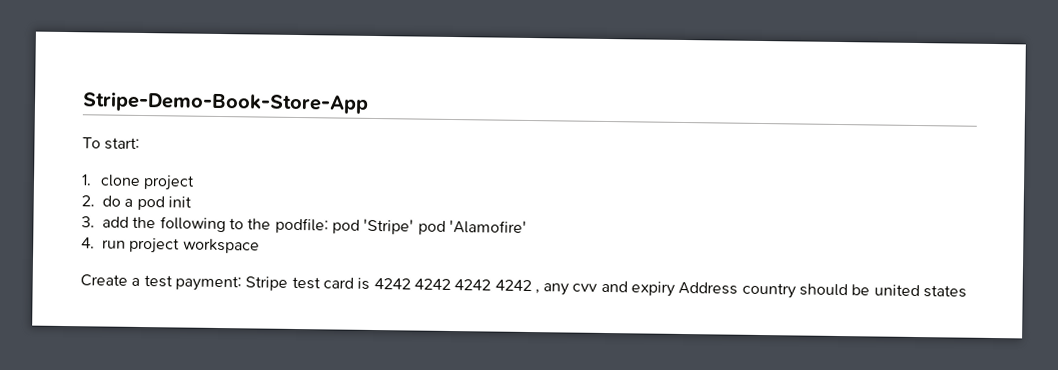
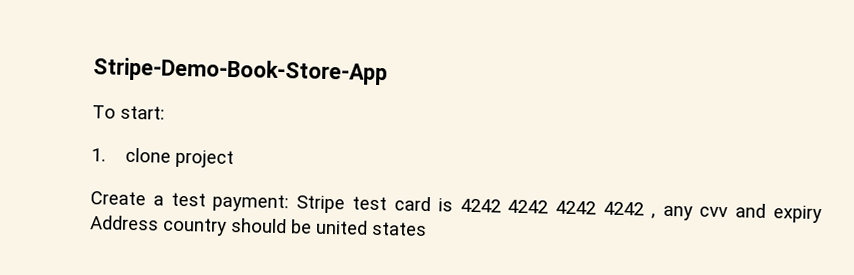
- 2. do a pod init
- 3. add the following to the podfile: pod 'Stripe' pod 'Alamofire'
- 4. run project workspace

